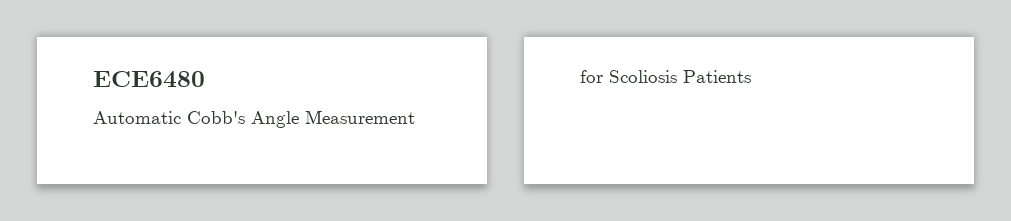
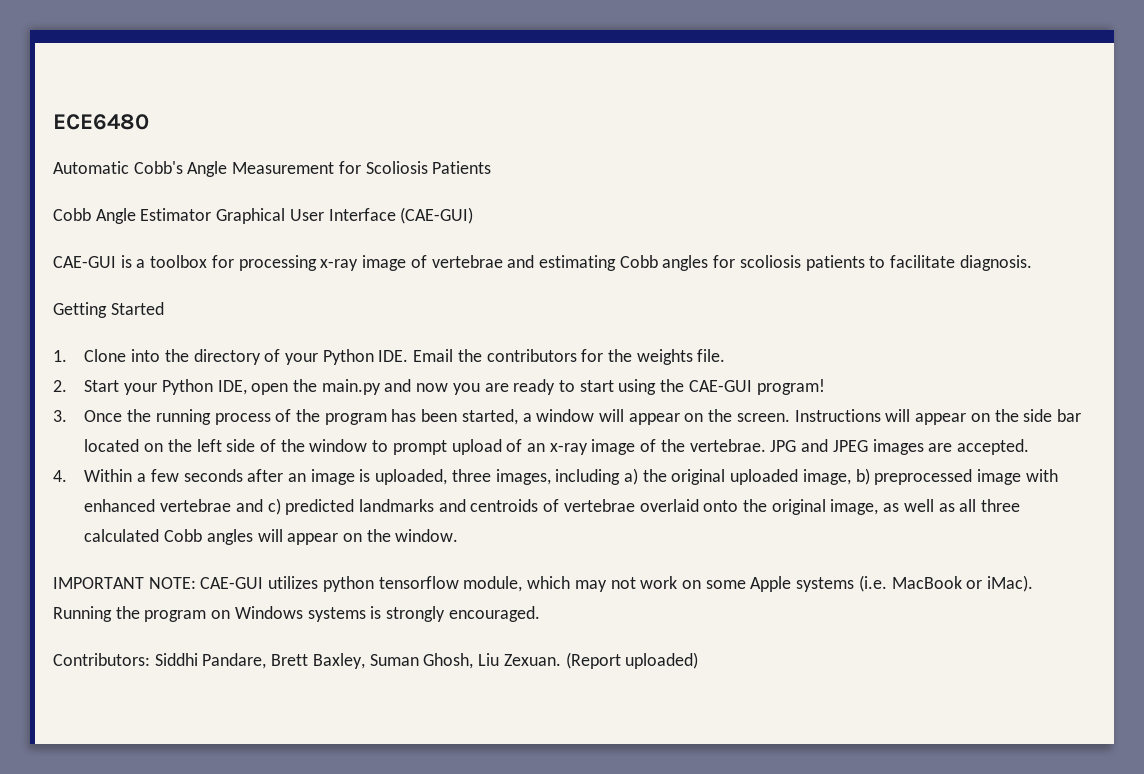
+ Cobb Angle Estimator Graphical User Interface (CAE-GUI)
+ CAE-GUI is a toolbox for processing x-ray image of vertebrae and estimating Cobb angles for scoliosis patients to facilitate diagnosis.
+ Getting Started
+ 1. Clone into the directory of your Python IDE. Email the contributors for the weights file.
+ 2. Start your Python IDE, open the main.py and now you are ready to start using the CAE-GUI program!
+ 3. Once the running process of the program has been started, a window will appear on the screen. Instructions will appear on the side bar located on the left side of the window to prompt upload of an x-ray image of the vertebrae. JPG and JPEG images are accepted.
+ 4. Within a few seconds after an image is uploaded, three images, including a) the original uploaded image, b) preprocessed image with enhanced vertebrae and c) predicted landmarks and centroids of vertebrae overlaid onto the original image, as well as all three calculated Cobb angles will appear on the window.
+ IMPORTANT NOTE: CAE-GUI utilizes python tensorflow module, which may not work on some Apple systems (i.e. MacBook or iMac). Running the program on Windows systems is strongly encouraged.
+ Contributors: Siddhi Pandare, Brett Baxley, Suman Ghosh, Liu Zexuan. (Report uploaded)

